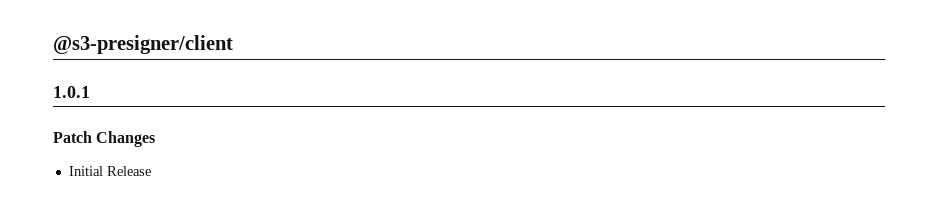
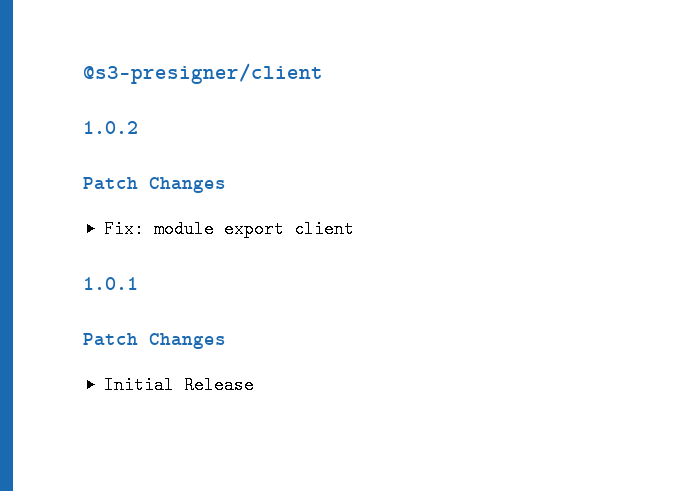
+ 1.0.2
+ Patch Changes
+ Fix: module export client

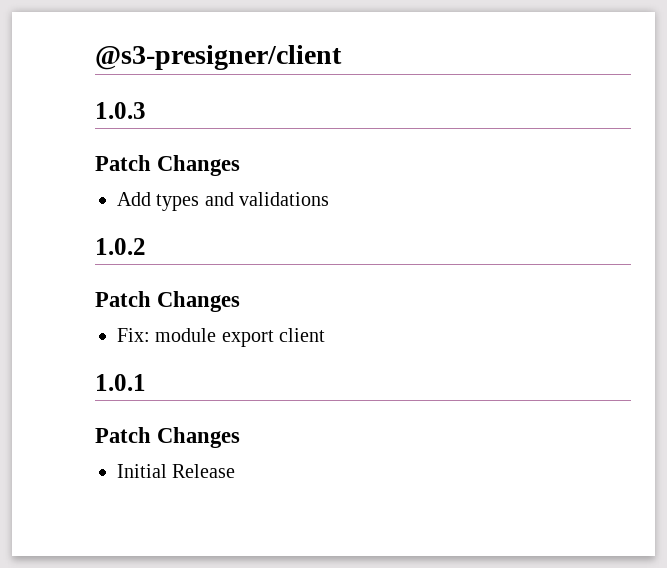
+ 1.0.3
+ Patch Changes
+ Add types and validations

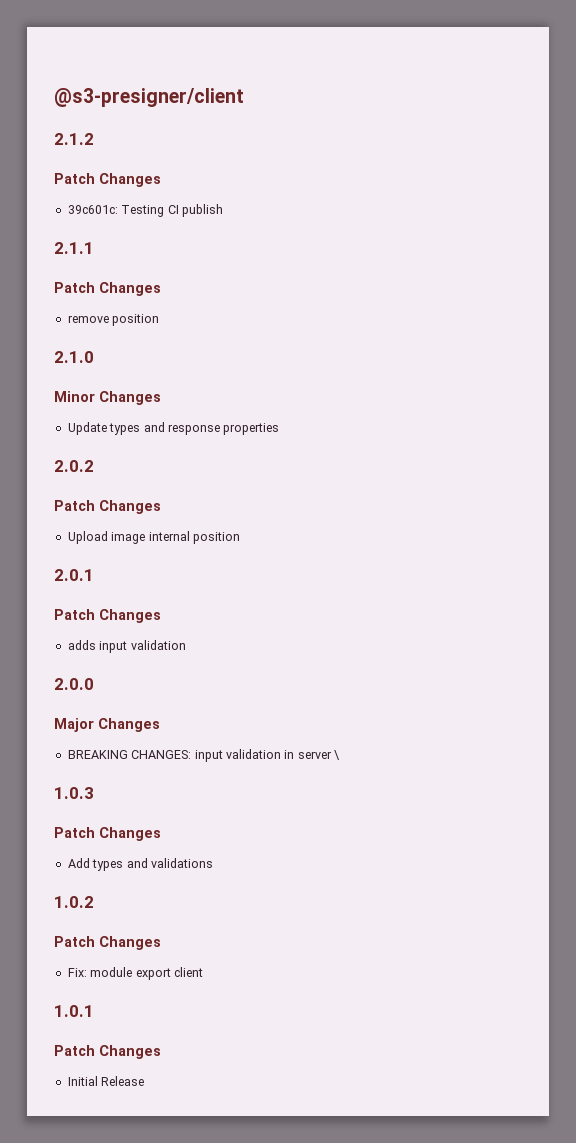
+ 2.1.2
+ Patch Changes
+ 39c601c: Testing CI publish
+ 2.1.1
+ Patch Changes
+ remove position
+ 2.1.0
+ Minor Changes
+ Update types and response properties
+ 2.0.2
+ Patch Changes
+ Upload image internal position
+ 2.0.1
+ Patch Changes
+ adds input validation
+ 2.0.0
+ Major Changes
+ BREAKING CHANGES: input validation in server \

